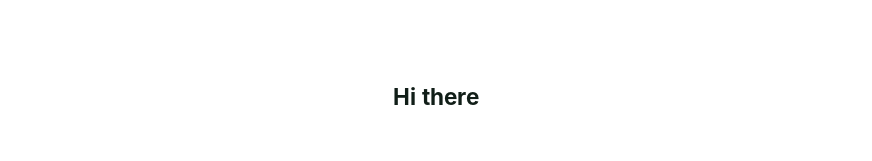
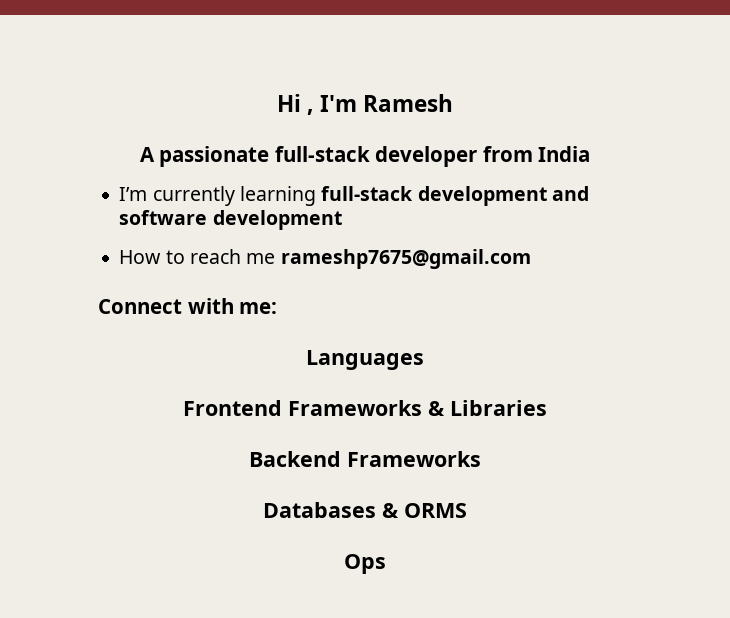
- Hi there
+ Hi , I'm Ramesh
+ A passionate full-stack developer from India
+ I’m currently learning full-stack development and software development
+ How to reach me rameshp7675@gmail.com
+ Connect with me:
+ Languages
+ Frontend Frameworks & Libraries
+ Backend Frameworks
+ Databases & ORMS
+ Ops

